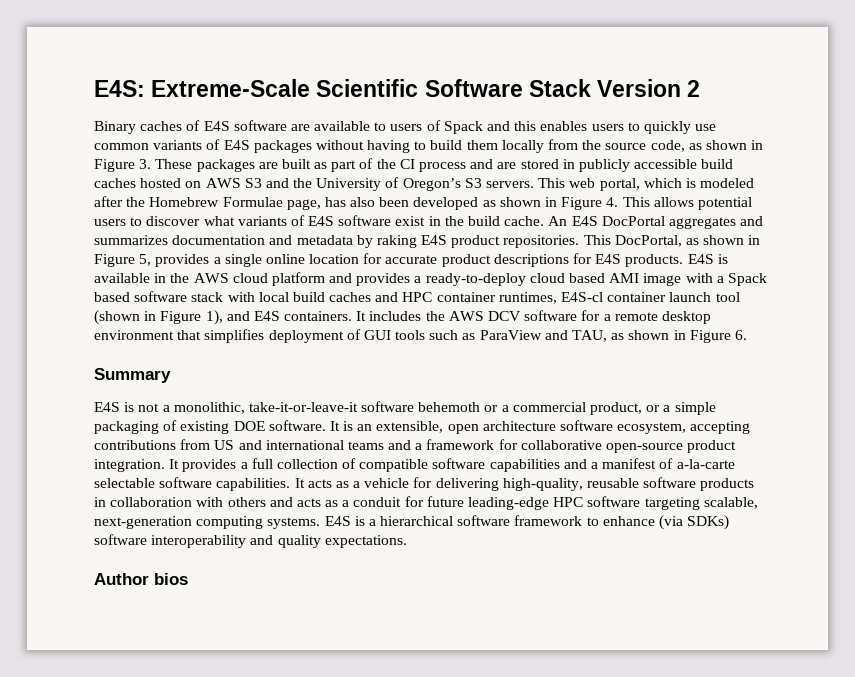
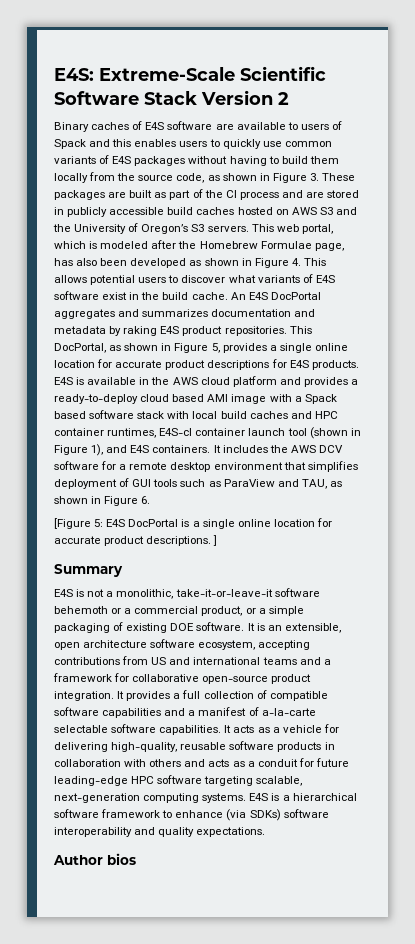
+ [Figure 5: E4S DocPortal is a single online location for accurate product descriptions. ]

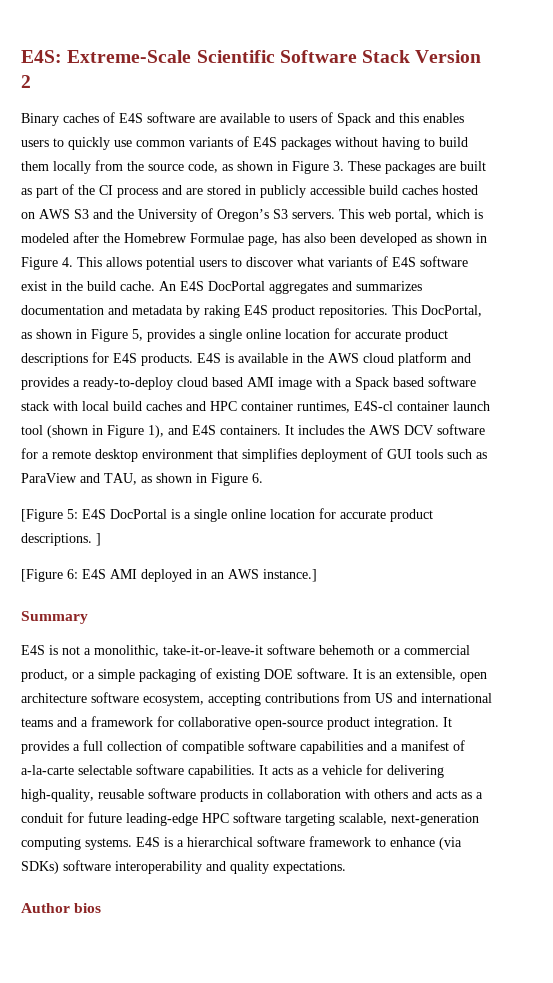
+ [Figure 6: E4S AMI deployed in an AWS instance.]

